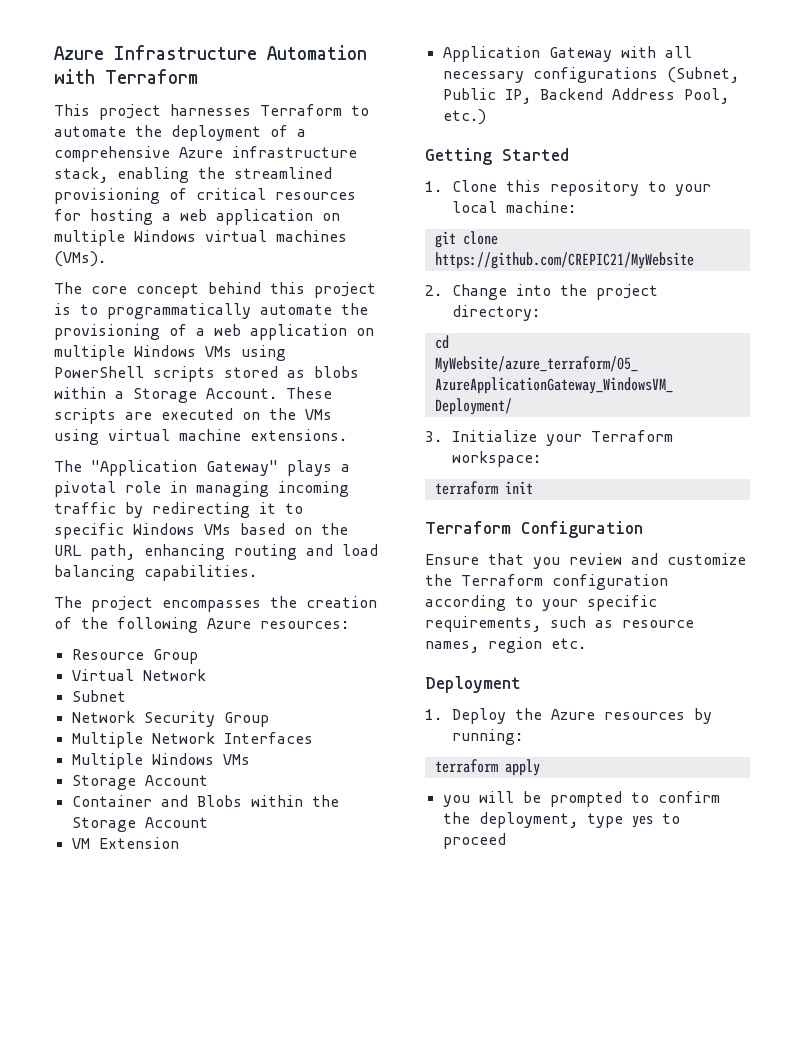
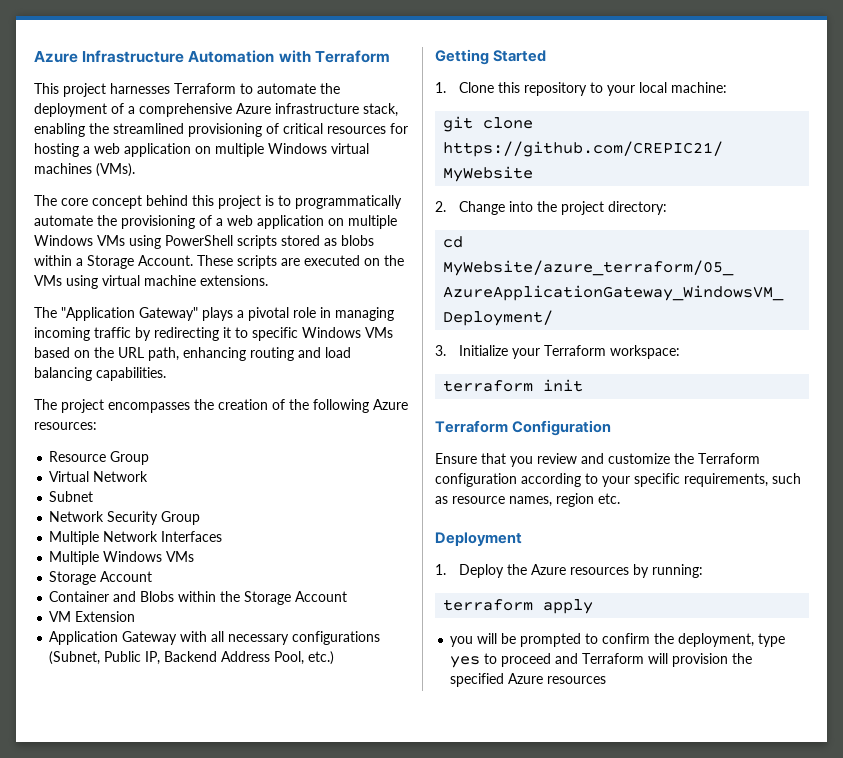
- you will be prompted to confirm the deployment, type yes to proceed
+ you will be prompted to confirm the deployment, type yes to proceed and Terraform will provision the specified Azure resources

